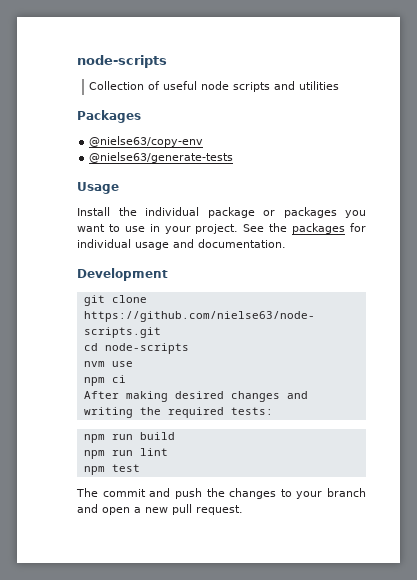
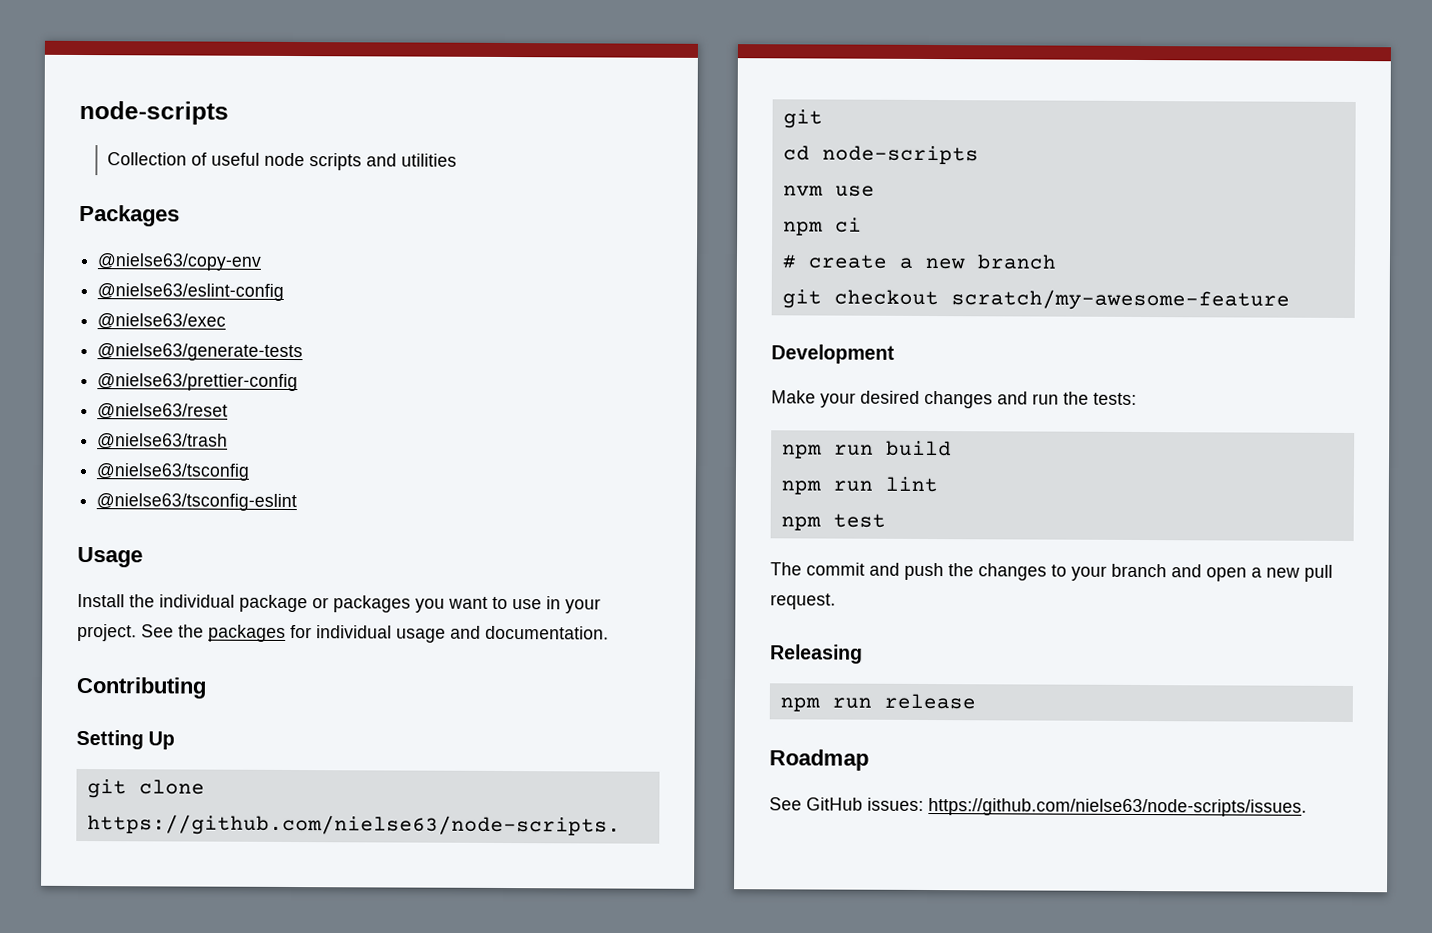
+ @nielse63/eslint-config
+ @nielse63/exec
+ @nielse63/prettier-config
+ @nielse63/reset
+ @nielse63/trash
+ @nielse63/tsconfig
+ @nielse63/tsconfig-eslint
- Development
+ Contributing
+ Setting Up
- After making desired changes and writing the required tests:
+ # create a new branch
+ git checkout scratch/my-awesome-feature
+ Development
+ Make your desired changes and run the tests:
+ Releasing
+ npm run release
+ Roadmap
+ See GitHub issues: https://github.com/nielse63/node-scripts/issues.

